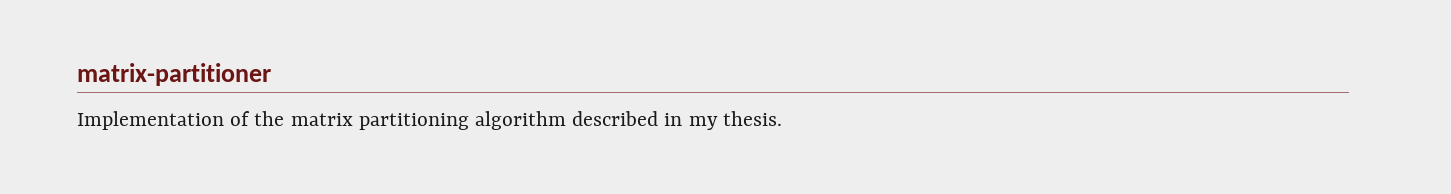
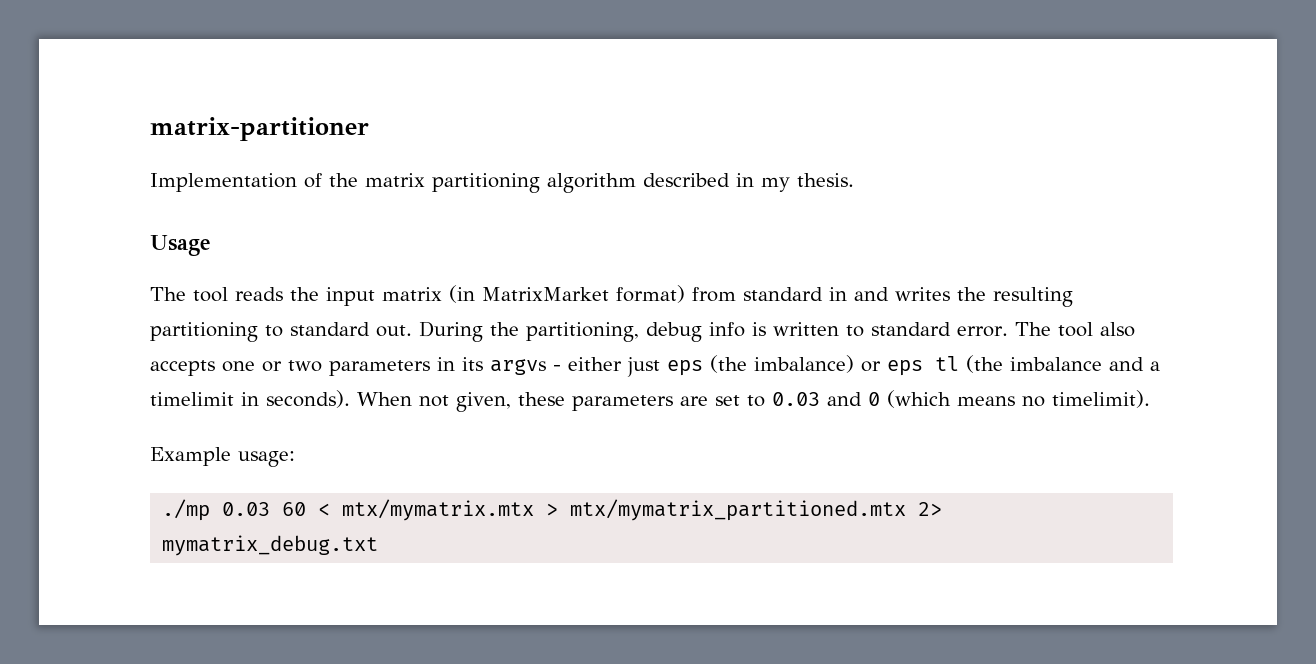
+ Usage
+ The tool reads the input matrix (in MatrixMarket format) from standard in and writes the resulting partitioning to standard out. During the partitioning, debug info is written to standard error. The tool also accepts one or two parameters in its argvs - either just eps (the imbalance) or eps tl (the imbalance and a timelimit in seconds). When not given, these parameters are set to 0.03 and 0 (which means no timelimit).
+ Example usage:
+ ./mp 0.03 60 < mtx/mymatrix.mtx > mtx/mymatrix_partitioned.mtx 2> mymatrix_debug.txt

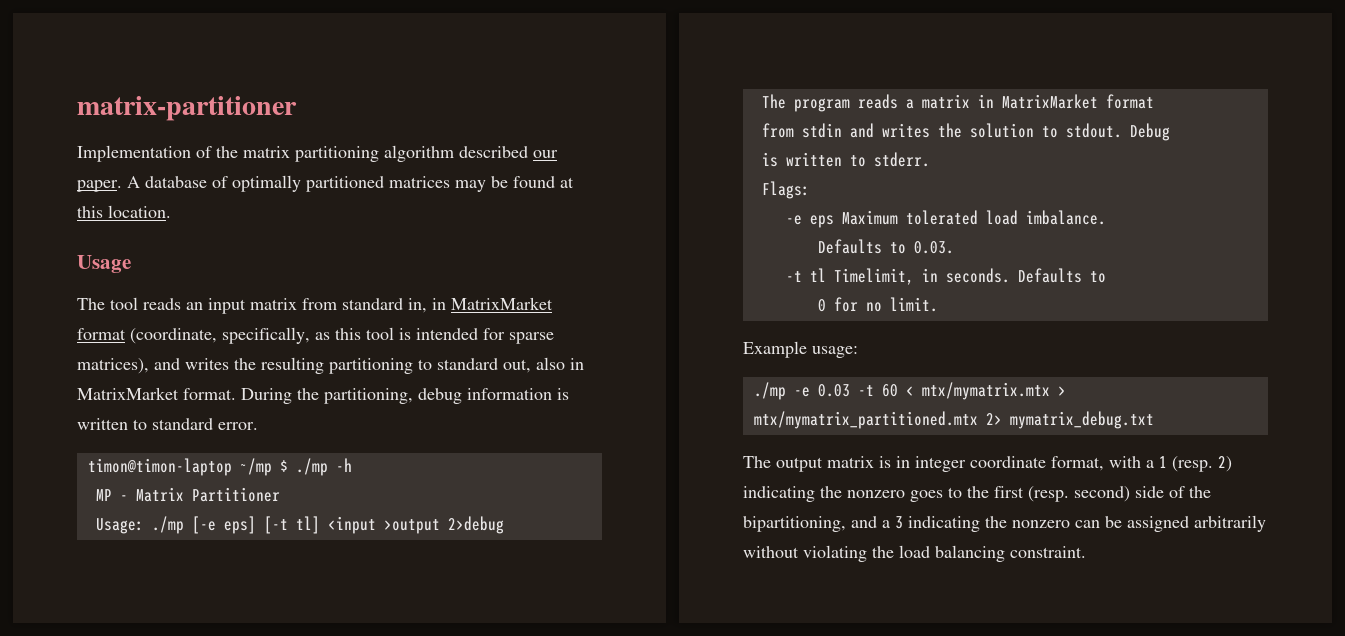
- Implementation of the matrix partitioning algorithm described in my thesis.
+ Implementation of the matrix partitioning algorithm described our paper. A database of optimally partitioned matrices may be found at this location.
- The tool reads the input matrix (in MatrixMarket format) from standard in and writes the resulting partitioning to standard out.
+ The tool reads an input matrix from standard in, in MatrixMarket format (coordinate, specifically, as this tool is intended for sparse matrices), and writes the resulting partitioning to standard out, also in MatrixMarket format.
- During the partitioning, debug info is written to standard error. The tool also accepts one or two parameters in its argvs - either just eps (the imbalance) or eps tl (the imbalance and a timelimit in seconds). When not given, these parameters are set to 0.03 and 0 (which means no timelimit).
+ During the partitioning, debug information is written to standard error.
+ timon@timon-laptop ~/mp $ ./mp -h
+ MP - Matrix Partitioner
+ Usage: ./mp [-e eps] [-t tl] <input >output 2>debug
+ The program reads a matrix in MatrixMarket format
+ from stdin and writes the solution to stdout. Debug
+ is written to stderr.
+ Flags:
+ -e eps Maximum tolerated load imbalance.
+ Defaults to 0.03.
+ -t tl Timelimit, in seconds. Defaults to
+ 0 for no limit.
- ./mp 0.03 60 < mtx/mymatrix.mtx > mtx/mymatrix_partitioned.mtx 2> mymatrix_debug.txt
+ ./mp -e 0.03 -t 60 < mtx/mymatrix.mtx > mtx/mymatrix_partitioned.mtx 2> mymatrix_debug.txt
+ The output matrix is in integer coordinate format, with a 1 (resp. 2) indicating the nonzero goes to the first (resp. second) side of the bipartitioning, and a 3 indicating the nonzero can be assigned arbitrarily without violating the load balancing constraint.

